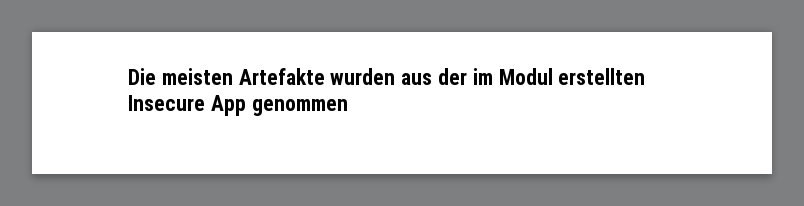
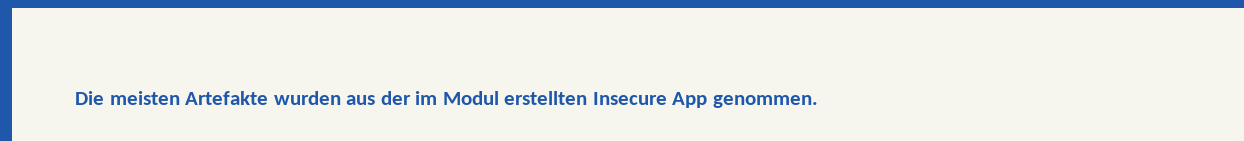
- Die meisten Artefakte wurden aus der im Modul erstellten Insecure App genommen
+ Die meisten Artefakte wurden aus der im Modul erstellten Insecure App genommen.

